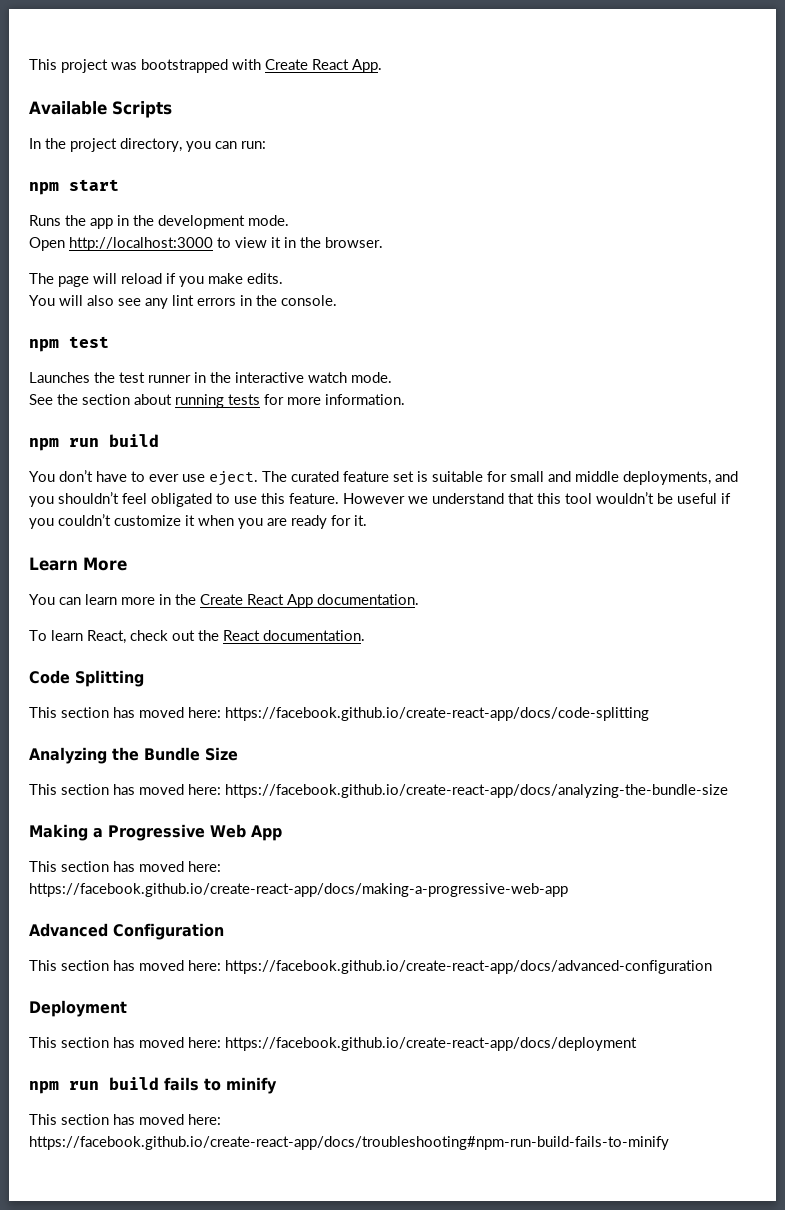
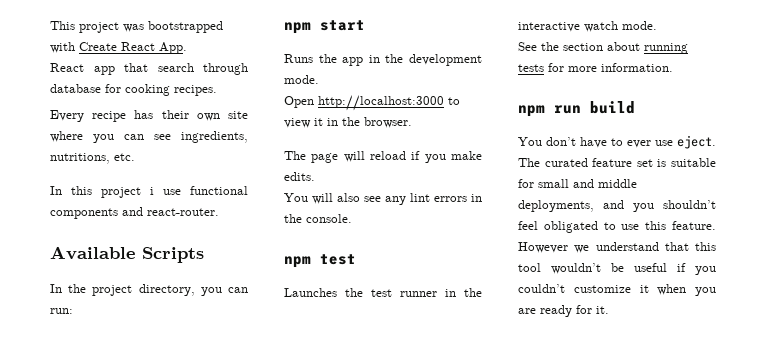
+ React app that search through database for cooking recipes.
+ Every recipe has their own site where you can see ingredients, nutritions, etc.
+ In this project i use functional components and react-router.
- Learn More
- You can learn more in the Create React App documentation.
- To learn React, check out the React documentation.
- Code Splitting
- This section has moved here: https://facebook.github.io/create-react-app/docs/code-splitting
- Analyzing the Bundle Size
- This section has moved here: https://facebook.github.io/create-react-app/docs/analyzing-the-bundle-size
- Making a Progressive Web App
- This section has moved here: https://facebook.github.io/create-react-app/docs/making-a-progressive-web-app
- Advanced Configuration
- This section has moved here: https://facebook.github.io/create-react-app/docs/advanced-configuration
- Deployment
- This section has moved here: https://facebook.github.io/create-react-app/docs/deployment
- npm run build fails to minify
- This section has moved here: https://facebook.github.io/create-react-app/docs/troubleshooting#npm-run-build-fails-to-minify

